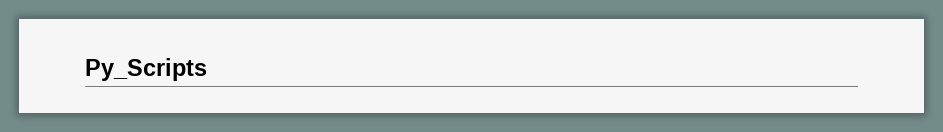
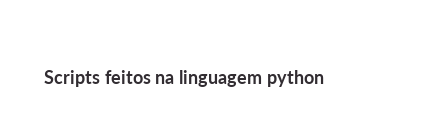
- Py_Scripts
+ Scripts feitos na linguagem python

